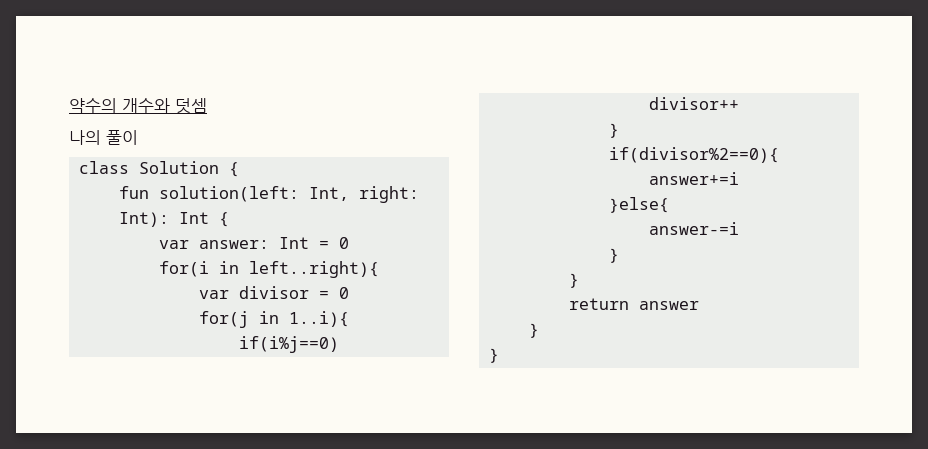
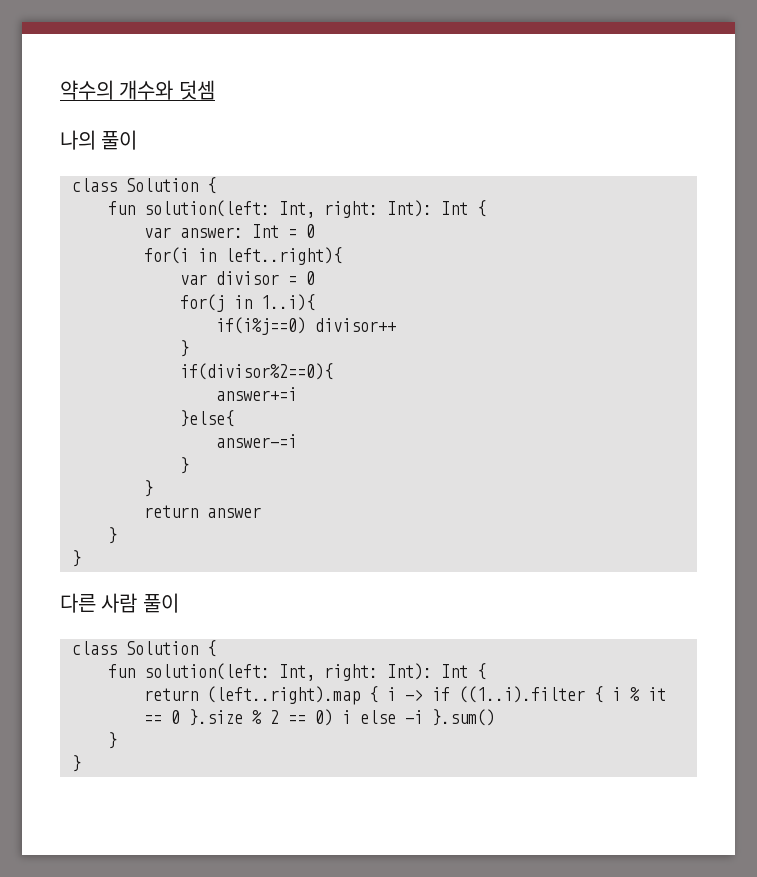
+ 다른 사람 풀이
+ class Solution {
+ fun solution(left: Int, right: Int): Int {
+ return (left..right).map { i -> if ((1..i).filter { i % it == 0 }.size % 2 == 0) i else -i }.sum()
+ }
+ }

